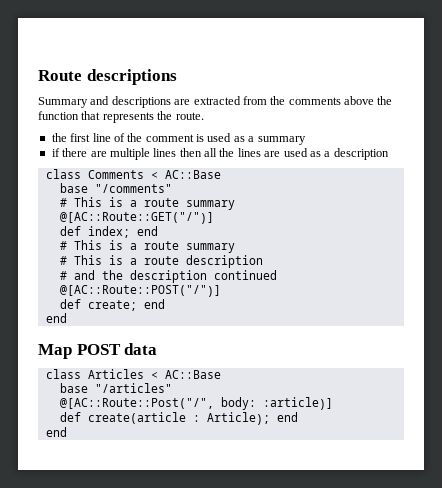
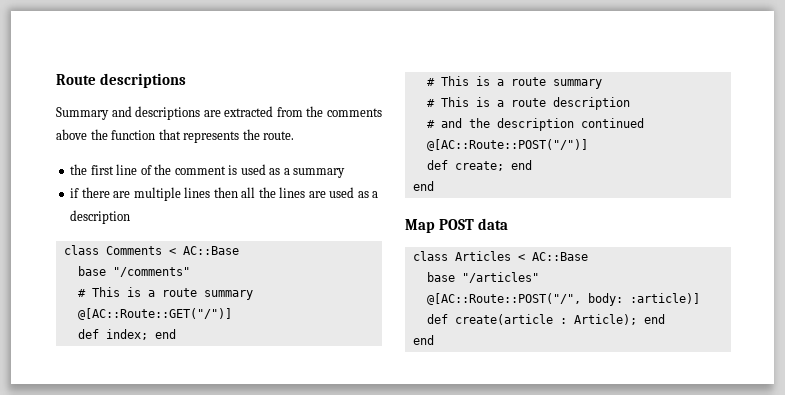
- @[AC::Route::Post("/", body: :article)]
+ @[AC::Route::POST("/", body: :article)]

